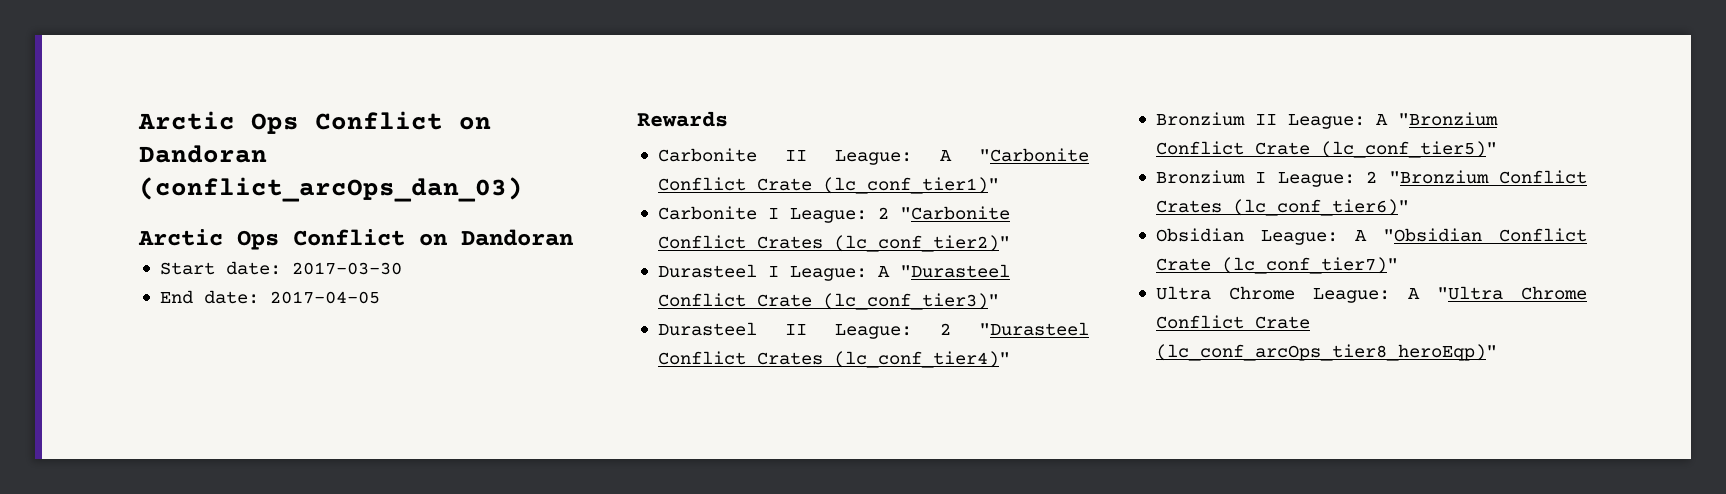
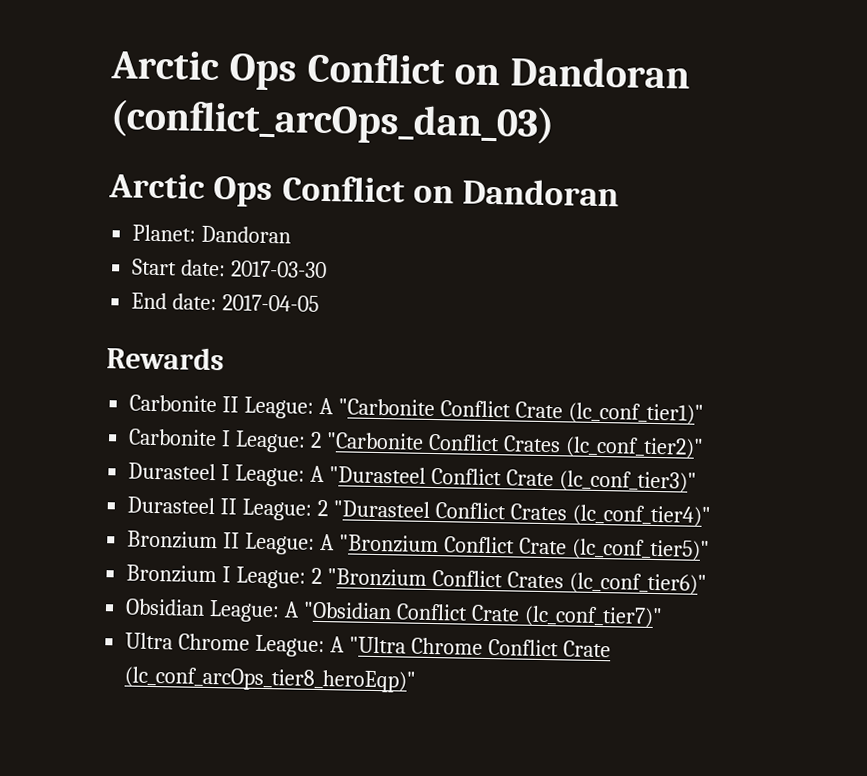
+ Planet: Dandoran

